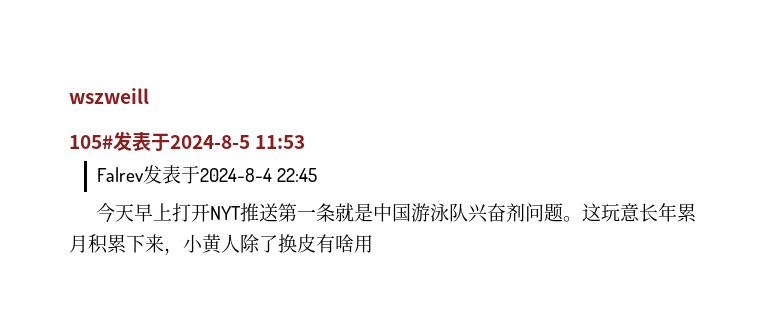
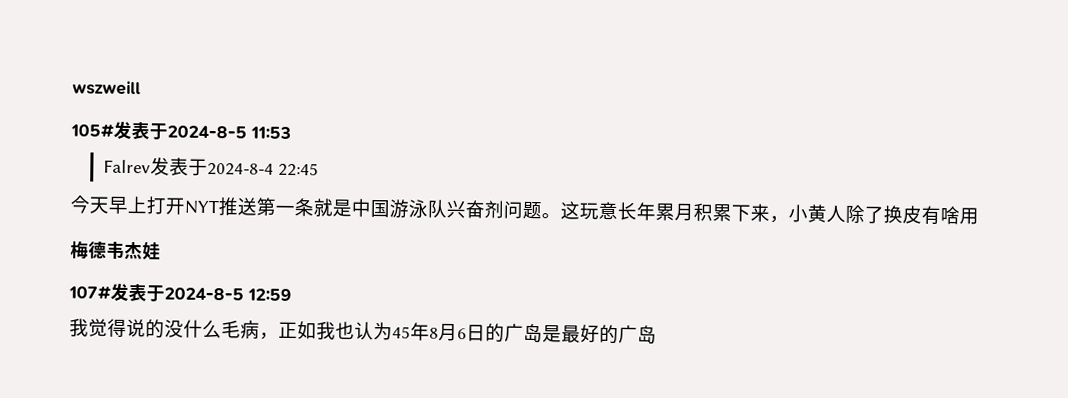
+ 梅德韦杰娃
+ 107#发表于2024-8-5 12:59
+ 我觉得说的没什么毛病，正如我也认为45年8月6日的广岛是最好的广岛

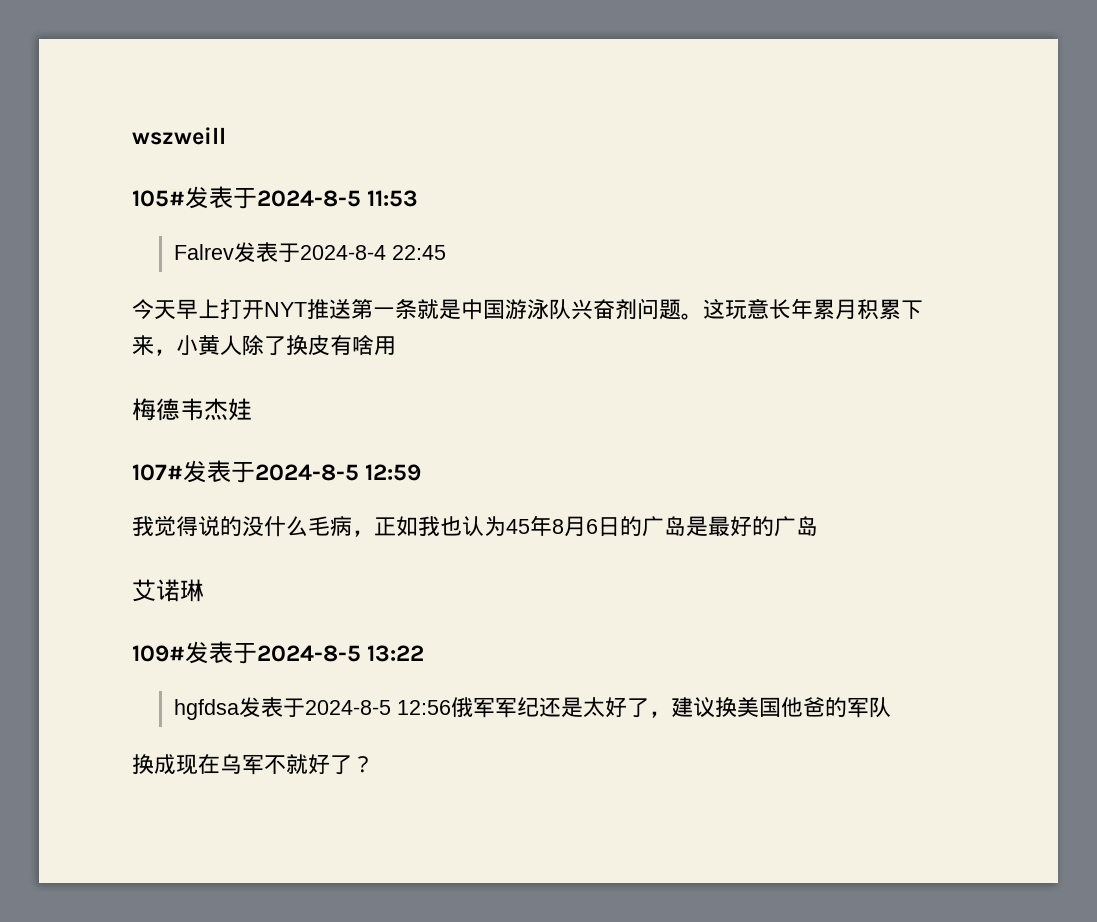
+ 艾诺琳
+ 109#发表于2024-8-5 13:22
+ hgfdsa发表于2024-8-5 12:56俄军军纪还是太好了，建议换美国他爸的军队
+ 换成现在乌军不就好了？

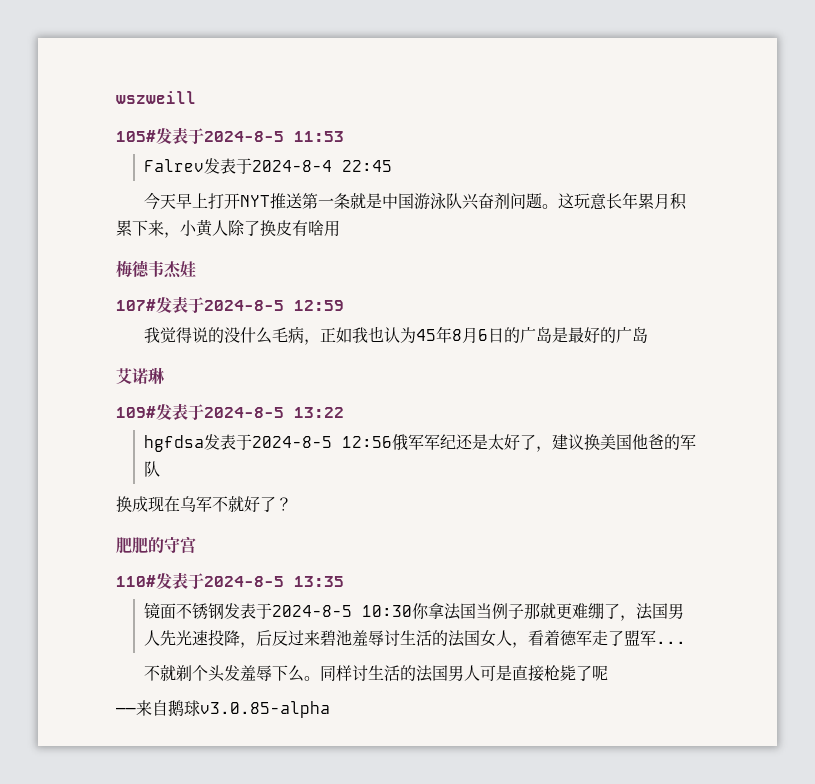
+ 肥肥的守宫
+ 110#发表于2024-8-5 13:35
+ 镜面不锈钢发表于2024-8-5 10:30你拿法国当例子那就更难绷了，法国男人先光速投降，后反过来碧池羞辱讨生活的法国女人，看着德军走了盟军...
+ 不就剃个头发羞辱下么。同样讨生活的法国男人可是直接枪毙了呢
+ ——来自鹅球v3.0.85-alpha

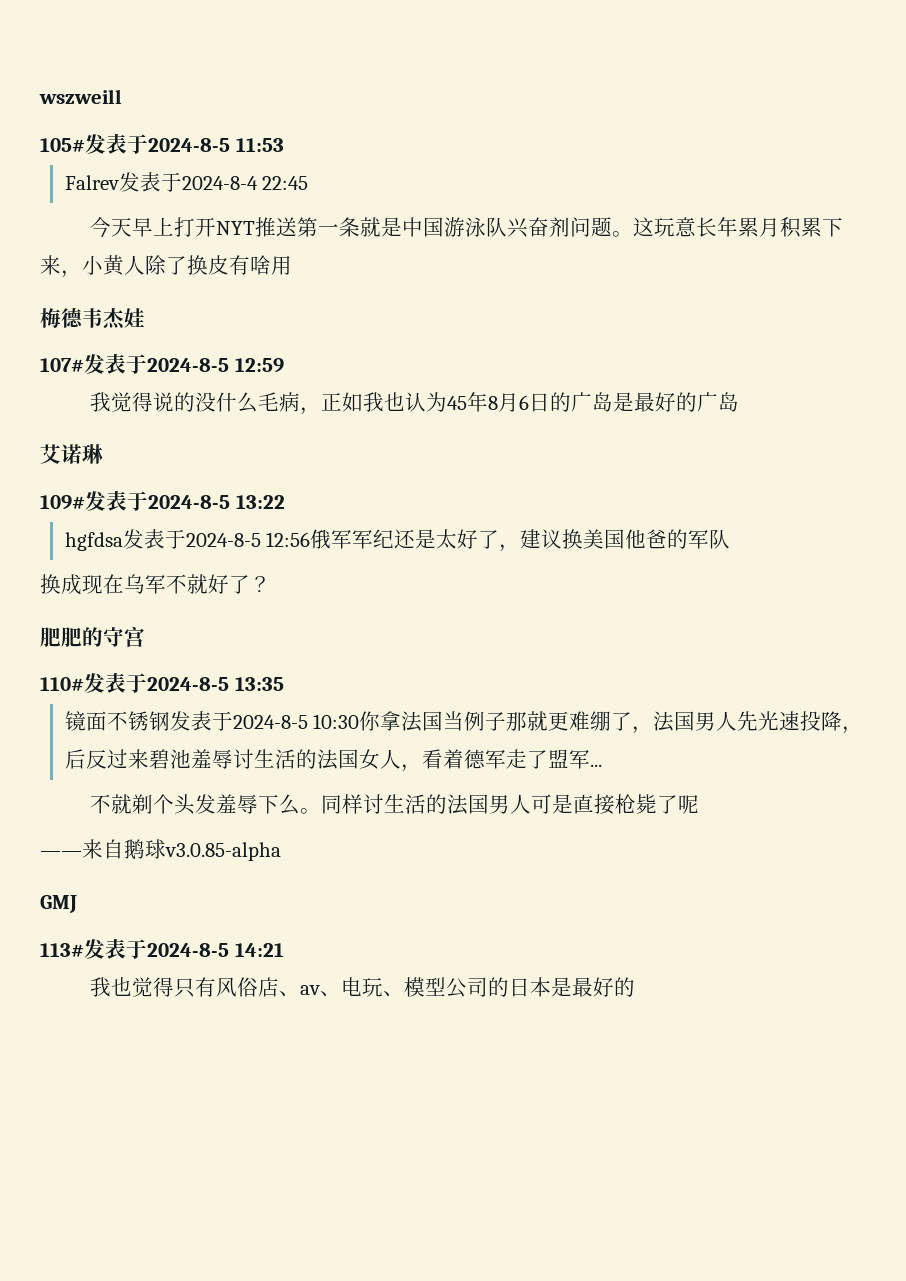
+ GMJ
+ 113#发表于2024-8-5 14:21
+ 我也觉得只有风俗店、av、电玩、模型公司的日本是最好的

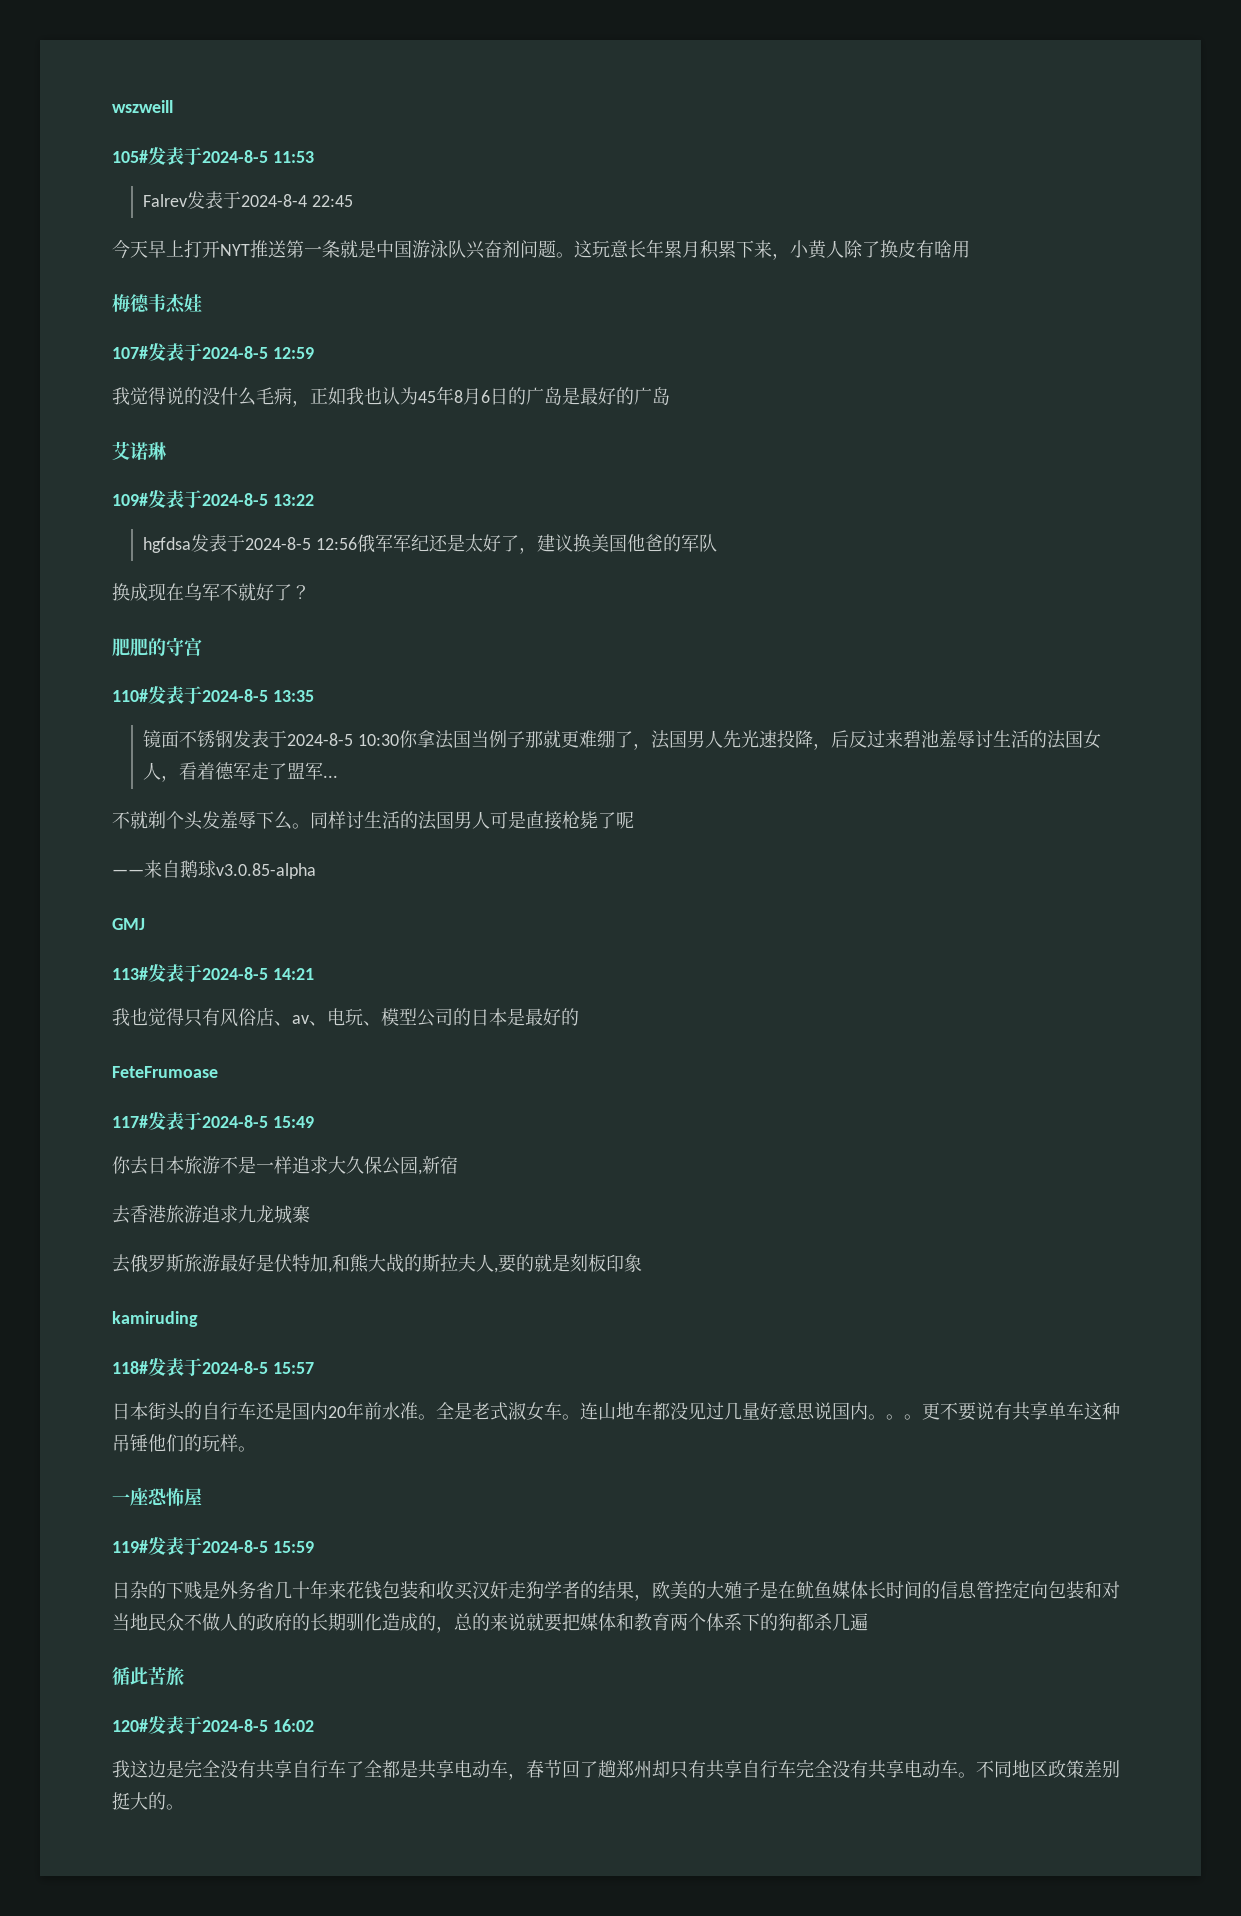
+ FeteFrumoase
+ 117#发表于2024-8-5 15:49
+ 你去日本旅游不是一样追求大久保公园,新宿
+ 去香港旅游追求九龙城寨
+ 去俄罗斯旅游最好是伏特加,和熊大战的斯拉夫人,要的就是刻板印象
+ kamiruding
+ 118#发表于2024-8-5 15:57
+ 日本街头的自行车还是国内20年前水准。全是老式淑女车。连山地车都没见过几量好意思说国内。。。更不要说有共享单车这种吊锤他们的玩样。
+ 一座恐怖屋
+ 119#发表于2024-8-5 15:59
+ 日杂的下贱是外务省几十年来花钱包装和收买汉奸走狗学者的结果，欧美的大殖子是在鱿鱼媒体长时间的信息管控定向包装和对当地民众不做人的政府的长期驯化造成的，总的来说就要把媒体和教育两个体系下的狗都杀几遍
+ 循此苦旅
+ 120#发表于2024-8-5 16:02
+ 我这边是完全没有共享自行车了全都是共享电动车，春节回了趟郑州却只有共享自行车完全没有共享电动车。不同地区政策差别挺大的。

